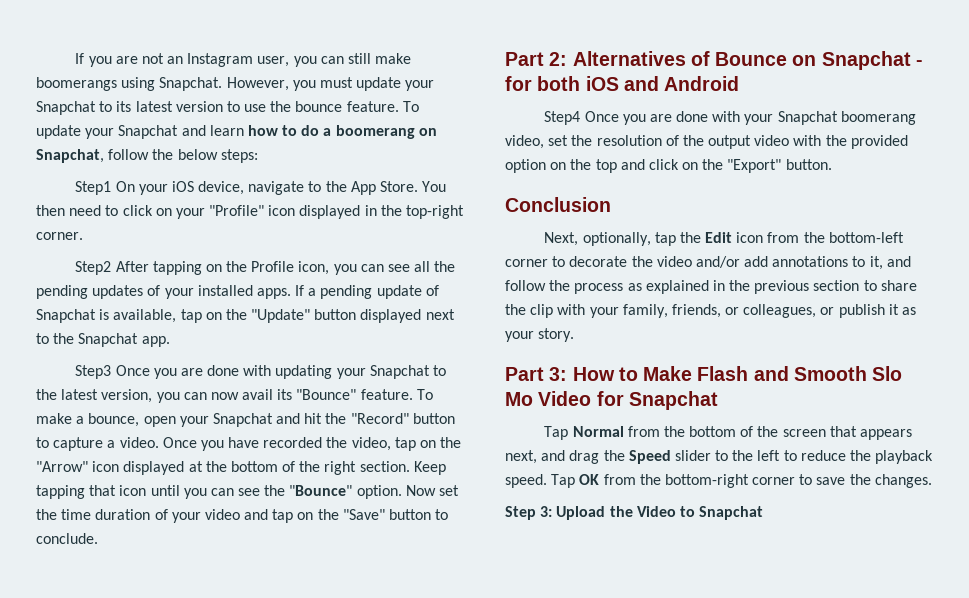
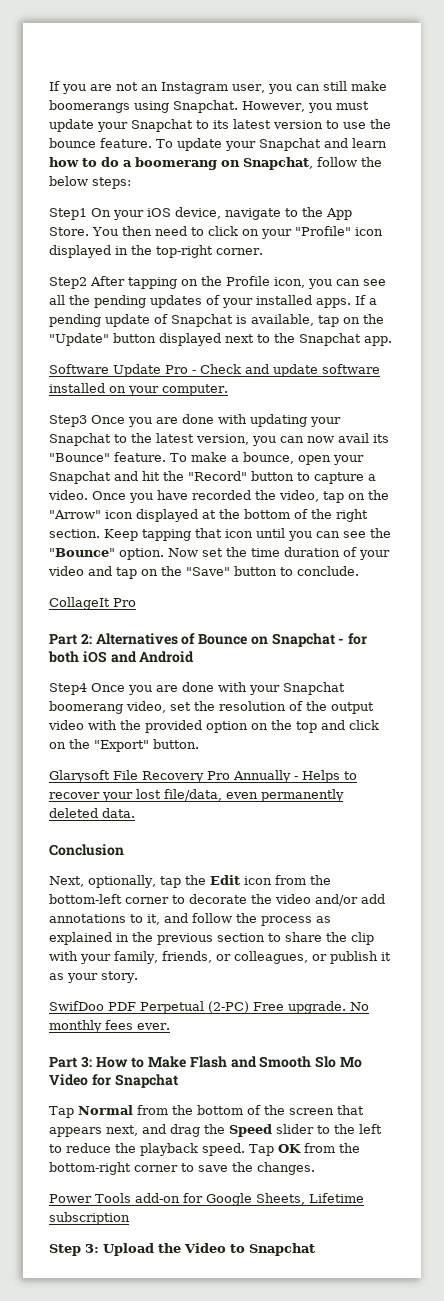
+ Software Update Pro - Check and update software installed on your computer.
+ CollageIt Pro
+ Glarysoft File Recovery Pro Annually - Helps to recover your lost file/data, even permanently deleted data.
+ SwifDoo PDF Perpetual (2-PC) Free upgrade. No monthly fees ever.
+ Power Tools add-on for Google Sheets, Lifetime subscription

